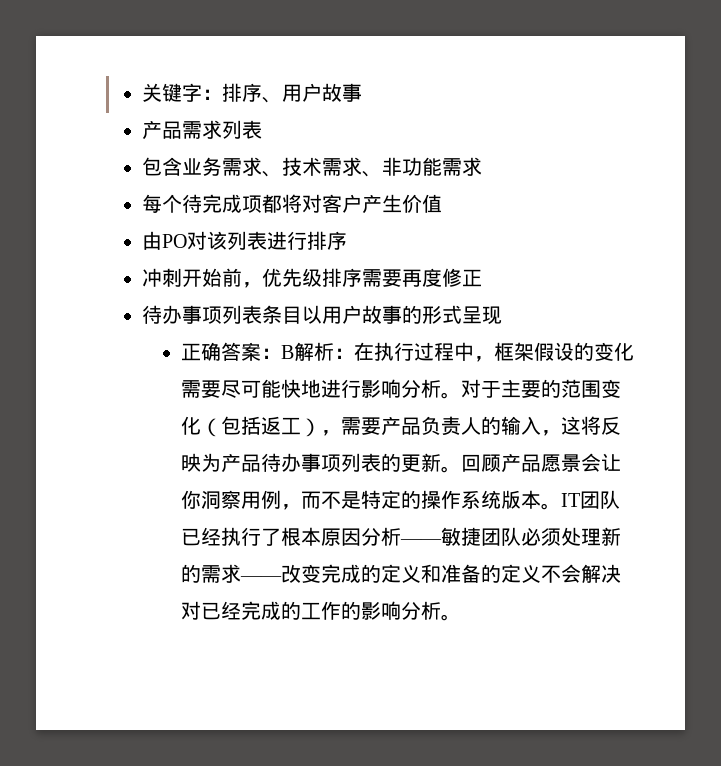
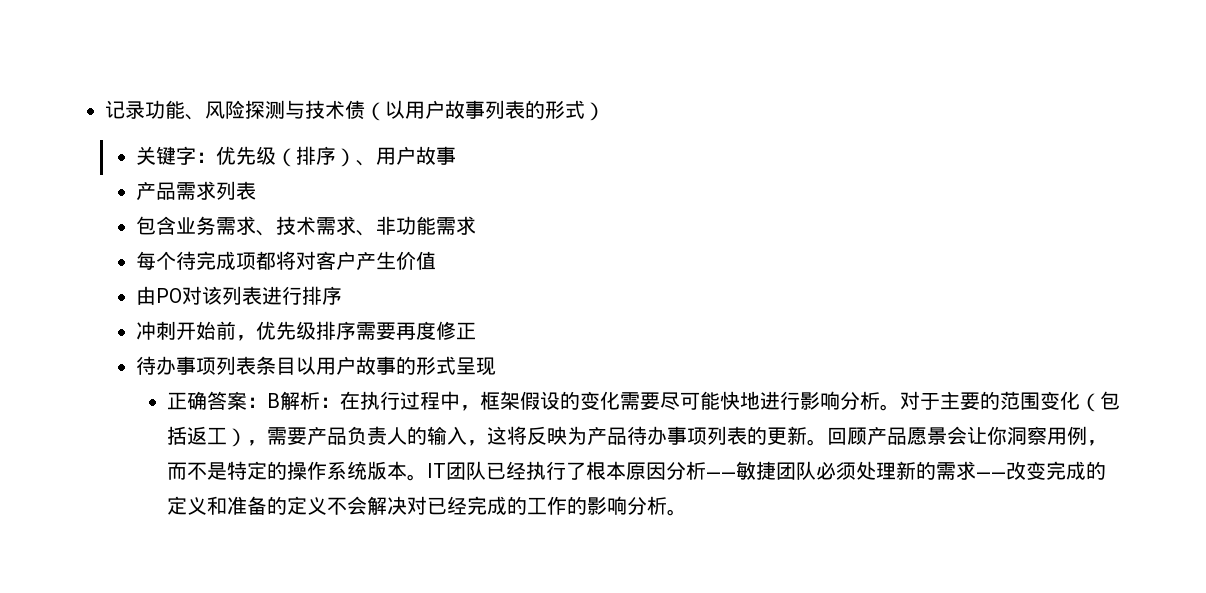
- 关键字：排序、用户故事
+ 记录功能、风险探测与技术债（以用户故事列表的形式）
+ 关键字：优先级（排序）、用户故事

